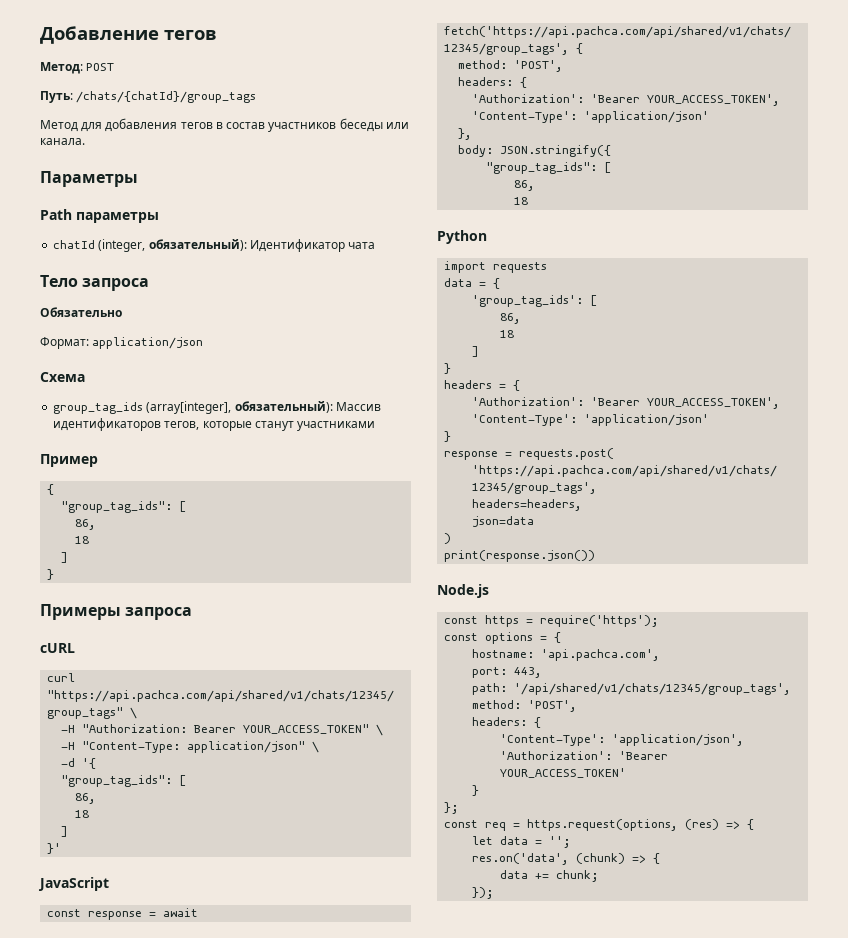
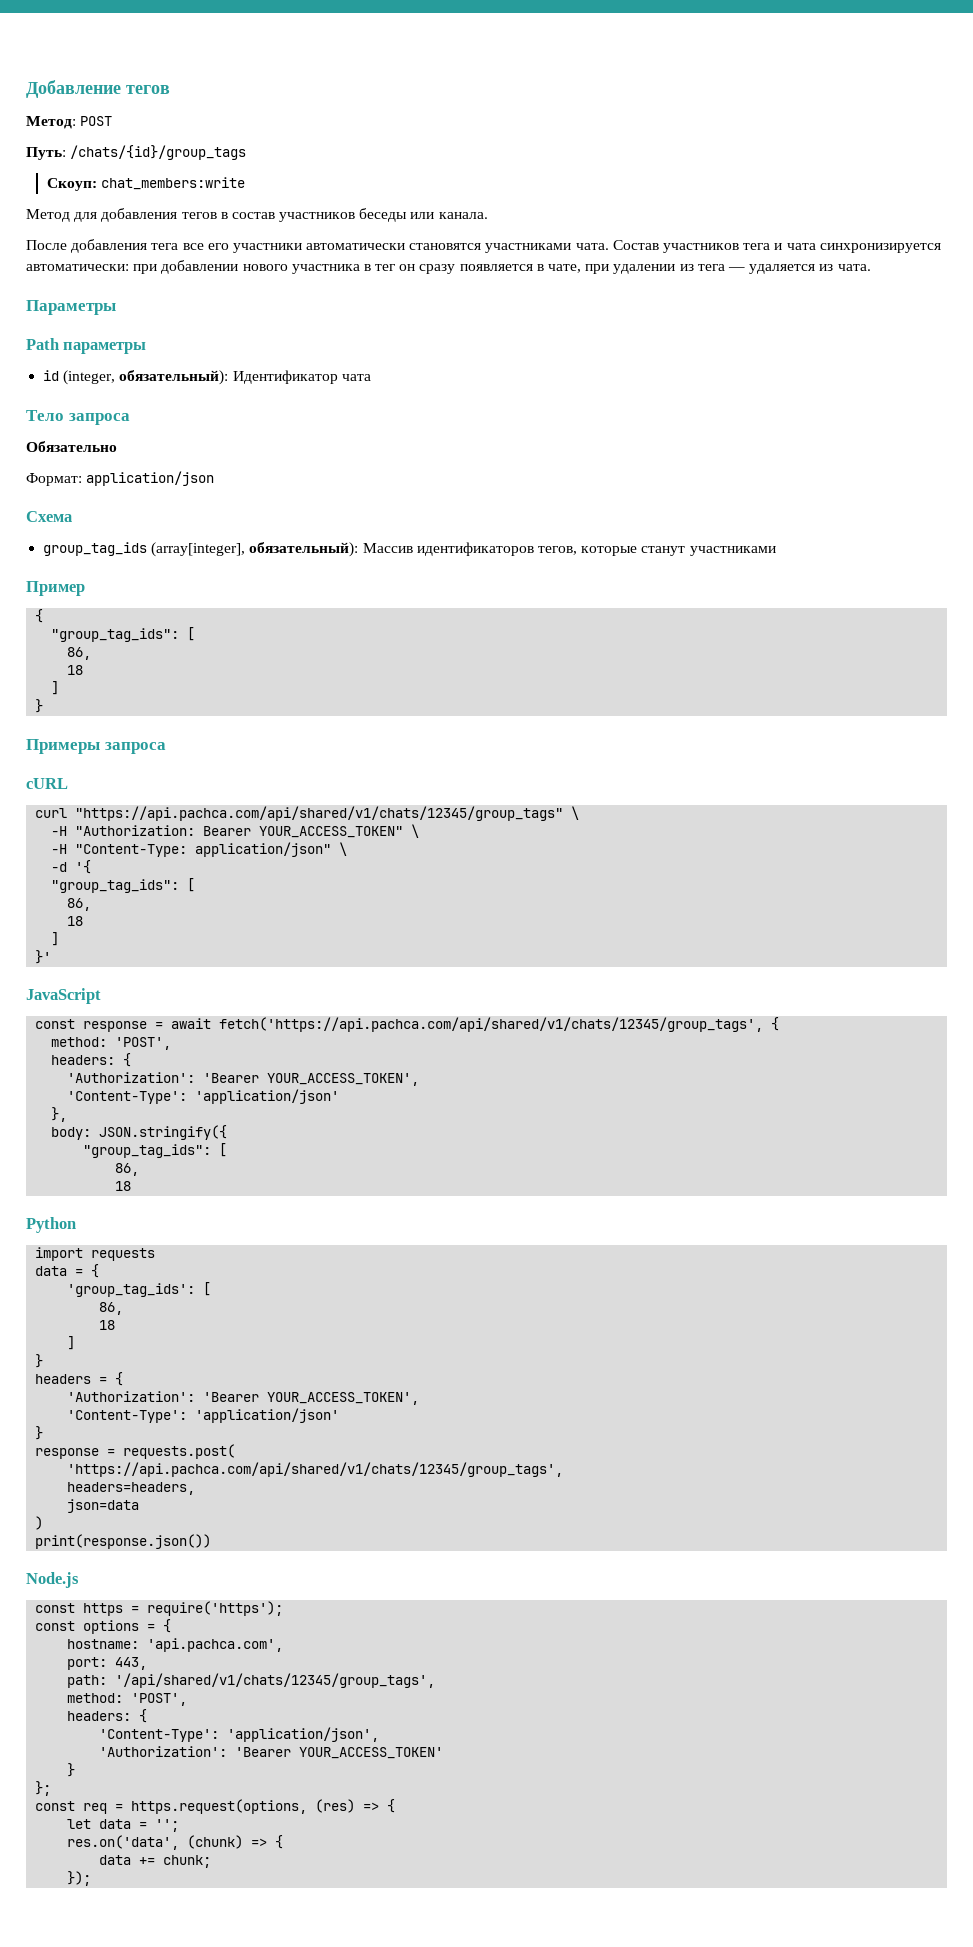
- Путь: /chats/{chatId}/group_tags
+ Путь: /chats/{id}/group_tags
+ Скоуп: chat_members:write
+ После добавления тега все его участники автоматически становятся участниками чата. Состав участников тега и чата синхронизируется автоматически: при добавлении нового участника в тег он сразу появляется в чате, при удалении из тега — удаляется из чата.
- chatId (integer, обязательный): Идентификатор чата
+ id (integer, обязательный): Идентификатор чата

